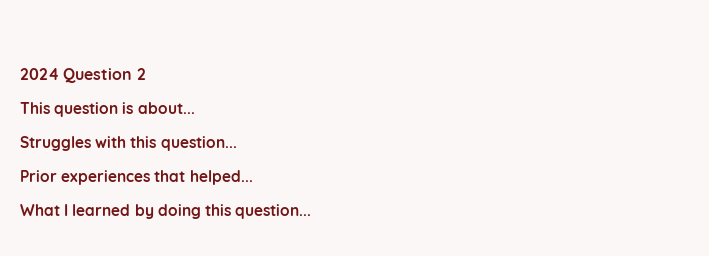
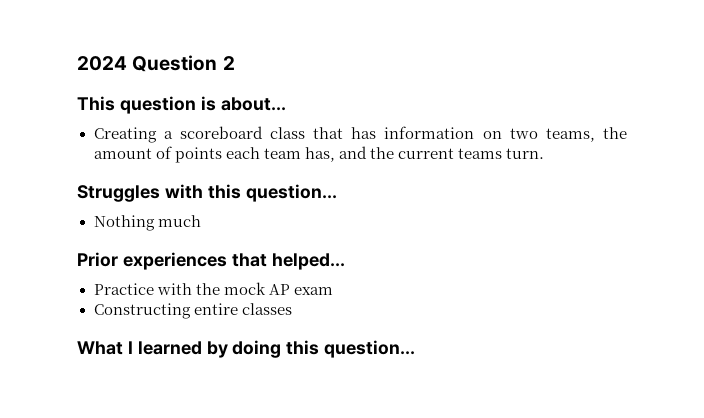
+ Creating a scoreboard class that has information on two teams, the amount of points each team has, and the current teams turn.
+ Nothing much
+ Practice with the mock AP exam
+ Constructing entire classes

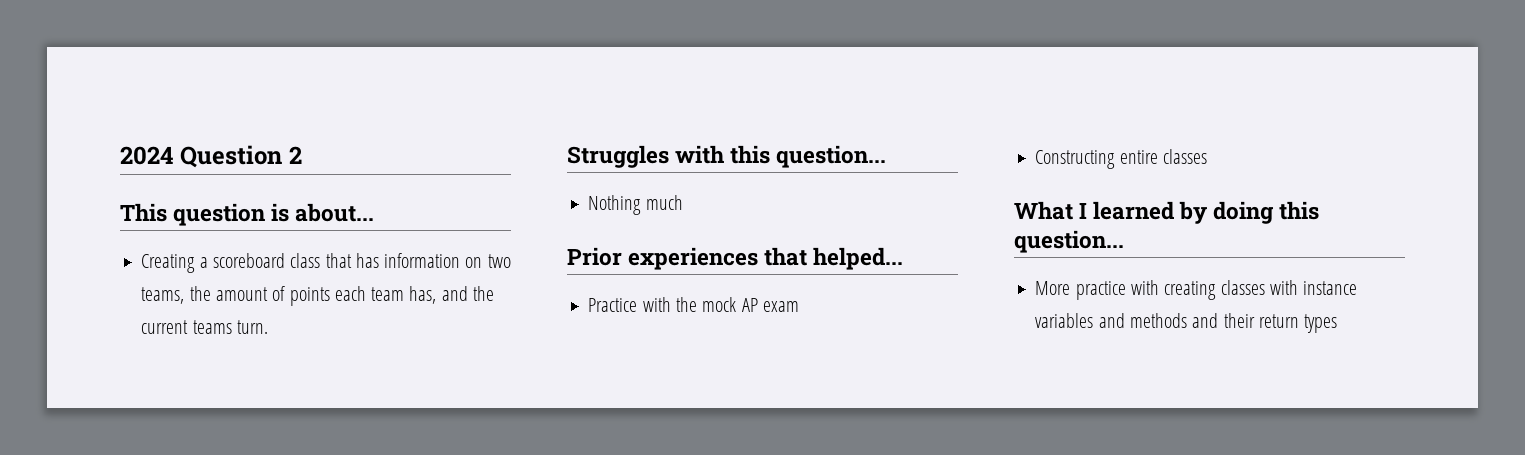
+ More practice with creating classes with instance variables and methods and their return types

